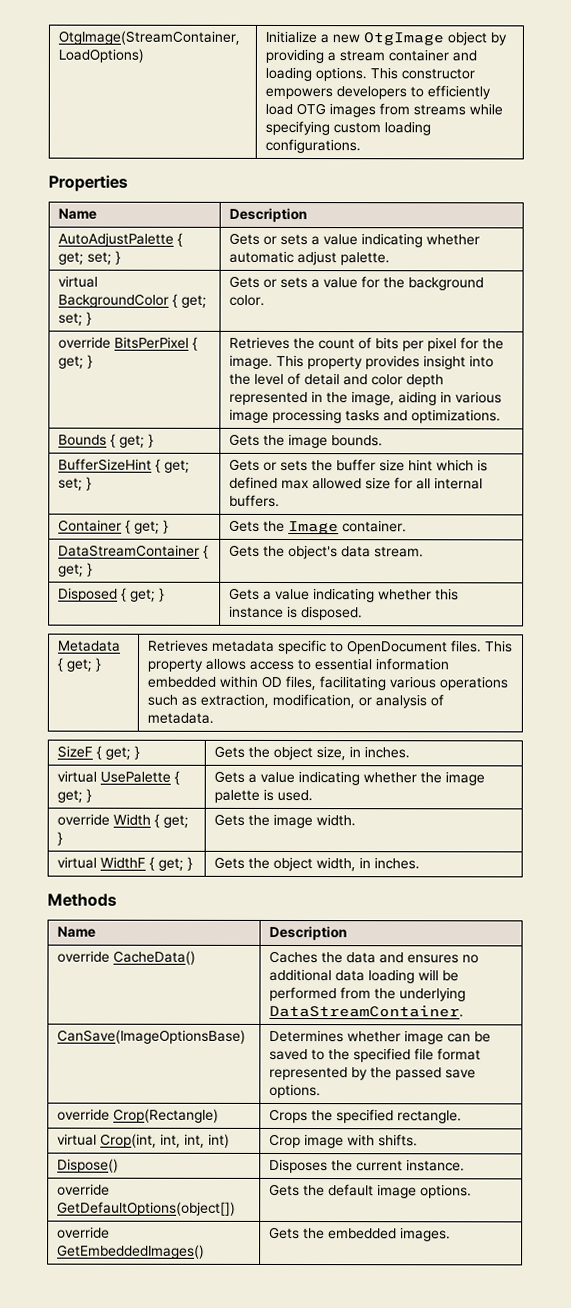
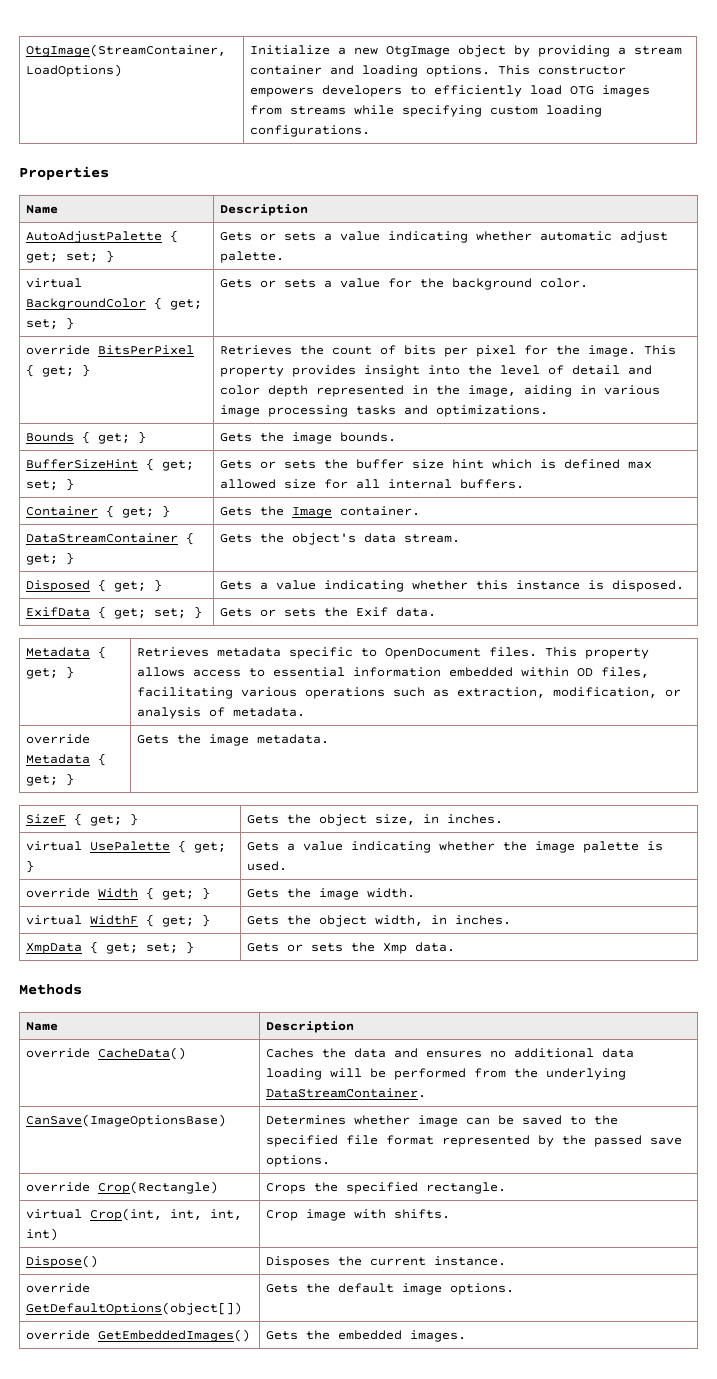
+ ExifData { get; set; } | Gets or sets the Exif data.
+ override Metadata { get; } | Gets the image metadata.
+ XmpData { get; set; } | Gets or sets the Xmp data.

